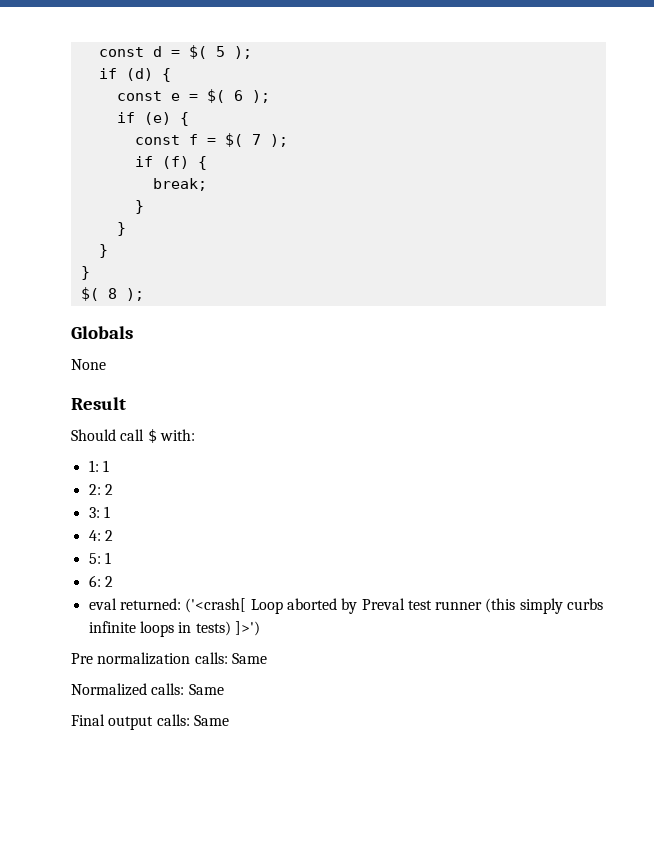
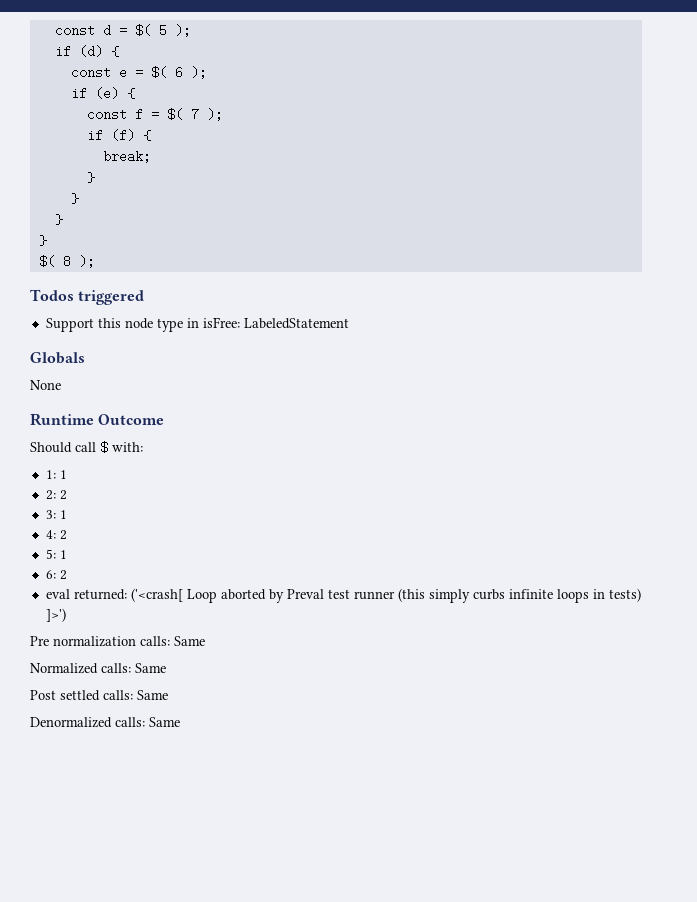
+ Todos triggered
+ Support this node type in isFree: LabeledStatement
- Result
+ Runtime Outcome
- Final output calls: Same
+ Post settled calls: Same
+ Denormalized calls: Same

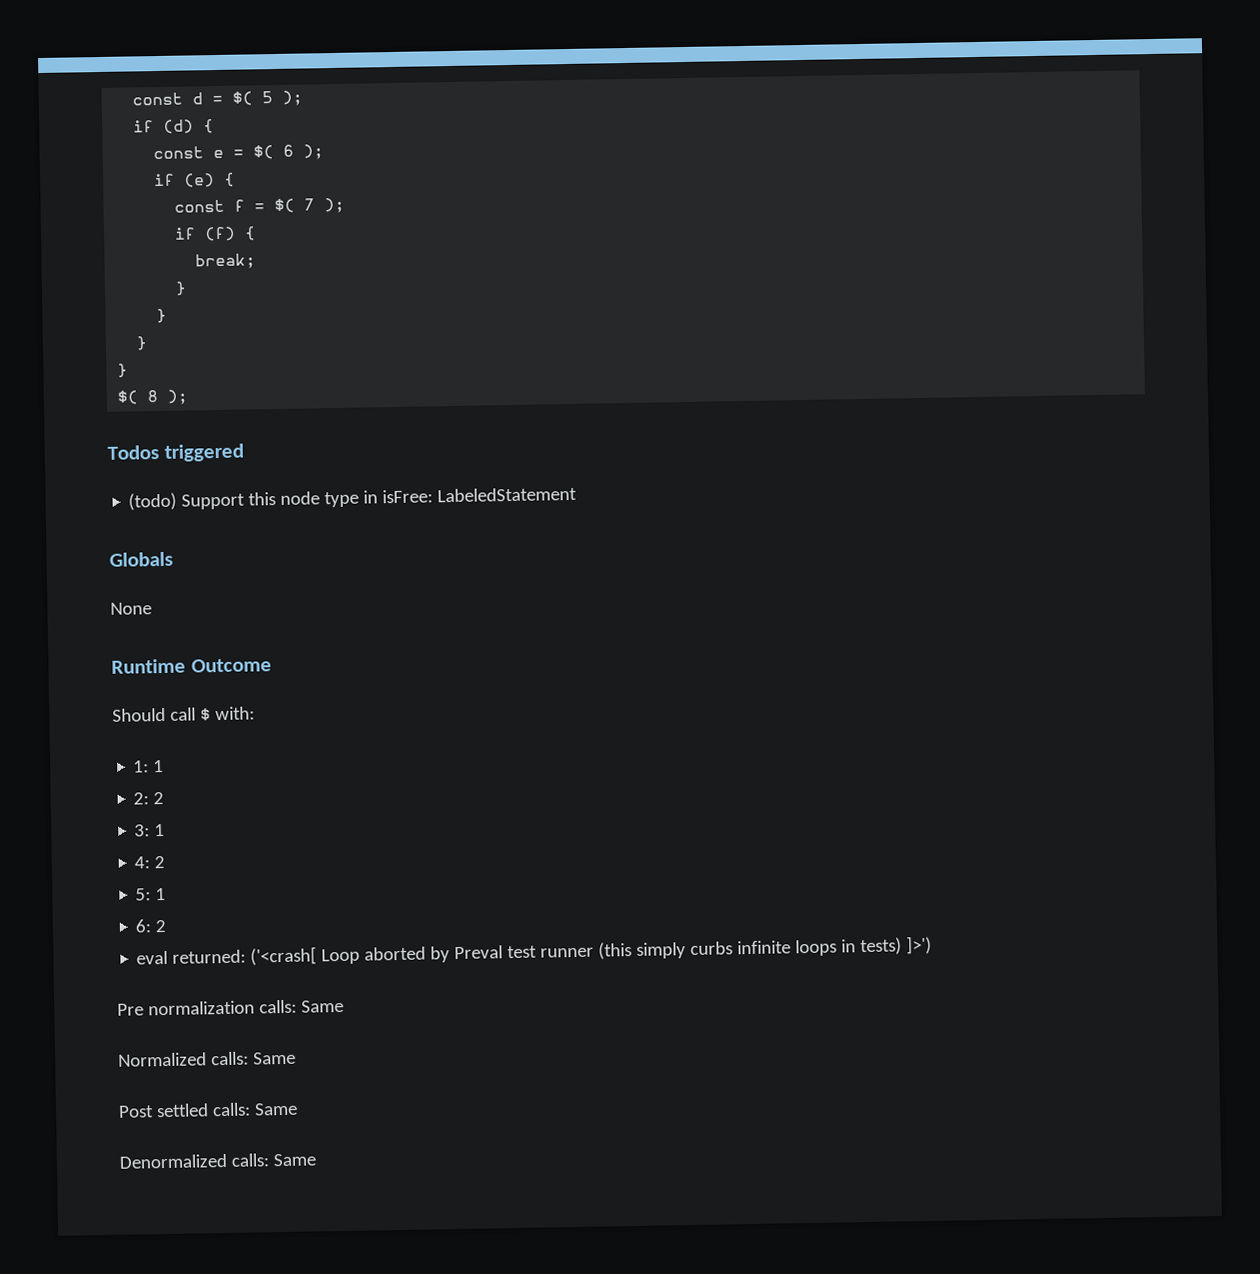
- Support this node type in isFree: LabeledStatement
+ (todo) Support this node type in isFree: LabeledStatement

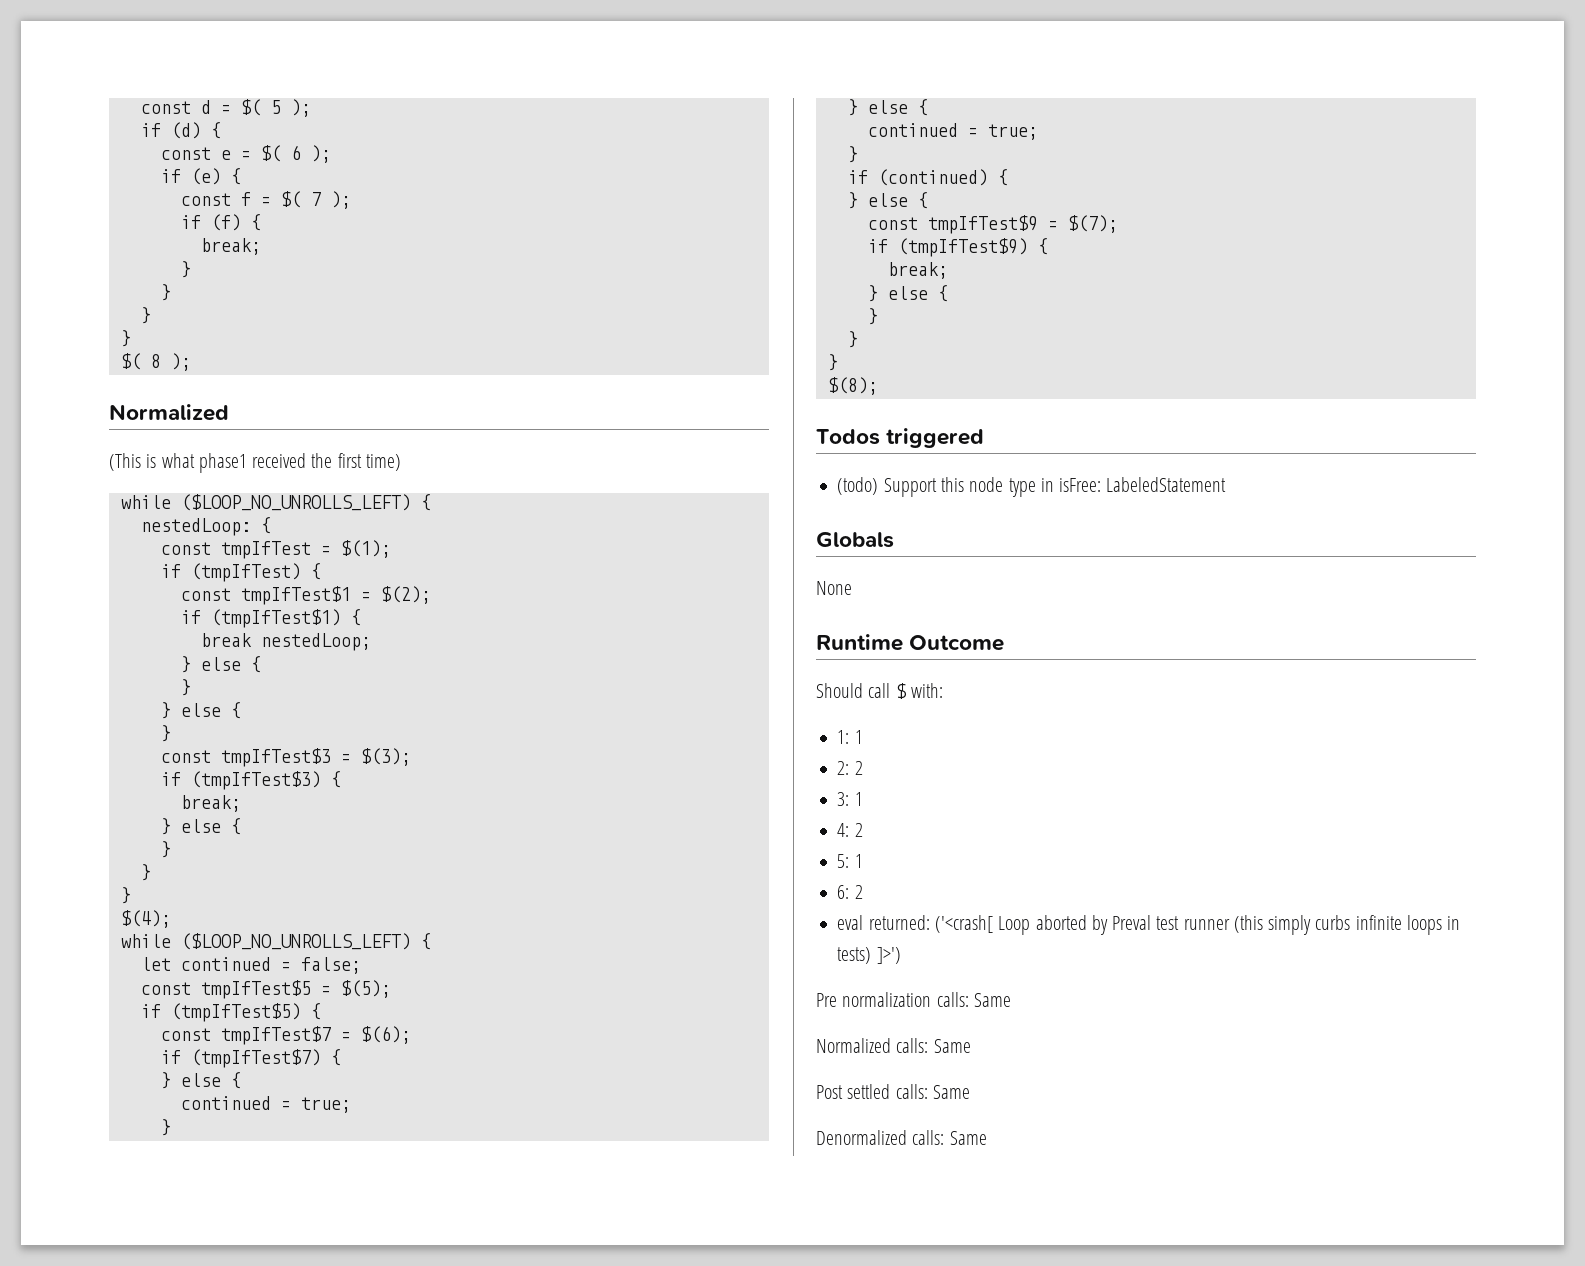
  $( 8 );
+ Normalized
+ (This is what phase1 received the first time)
+ while ($LOOP_NO_UNROLLS_LEFT) {
+ nestedLoop: {
+ const tmpIfTest = $(1);
+ if (tmpIfTest) {
+ const tmpIfTest$1 = $(2);
+ if (tmpIfTest$1) {
+ break nestedLoop;
+ } else {
+ }
+ } else {
+ }
+ const tmpIfTest$3 = $(3);
+ if (tmpIfTest$3) {
+ break;
+ } else {
+ }
+ }
+ }
+ $(4);
+ while ($LOOP_NO_UNROLLS_LEFT) {
+ let continued = false;
+ const tmpIfTest$5 = $(5);
+ if (tmpIfTest$5) {
+ const tmpIfTest$7 = $(6);
+ if (tmpIfTest$7) {
+ } else {
+ continued = true;
+ }
+ } else {
+ continued = true;
+ }
+ if (continued) {
+ } else {
+ const tmpIfTest$9 = $(7);
+ if (tmpIfTest$9) {
+ break;
+ } else {
+ }
+ }
+ }
+ $(8);

